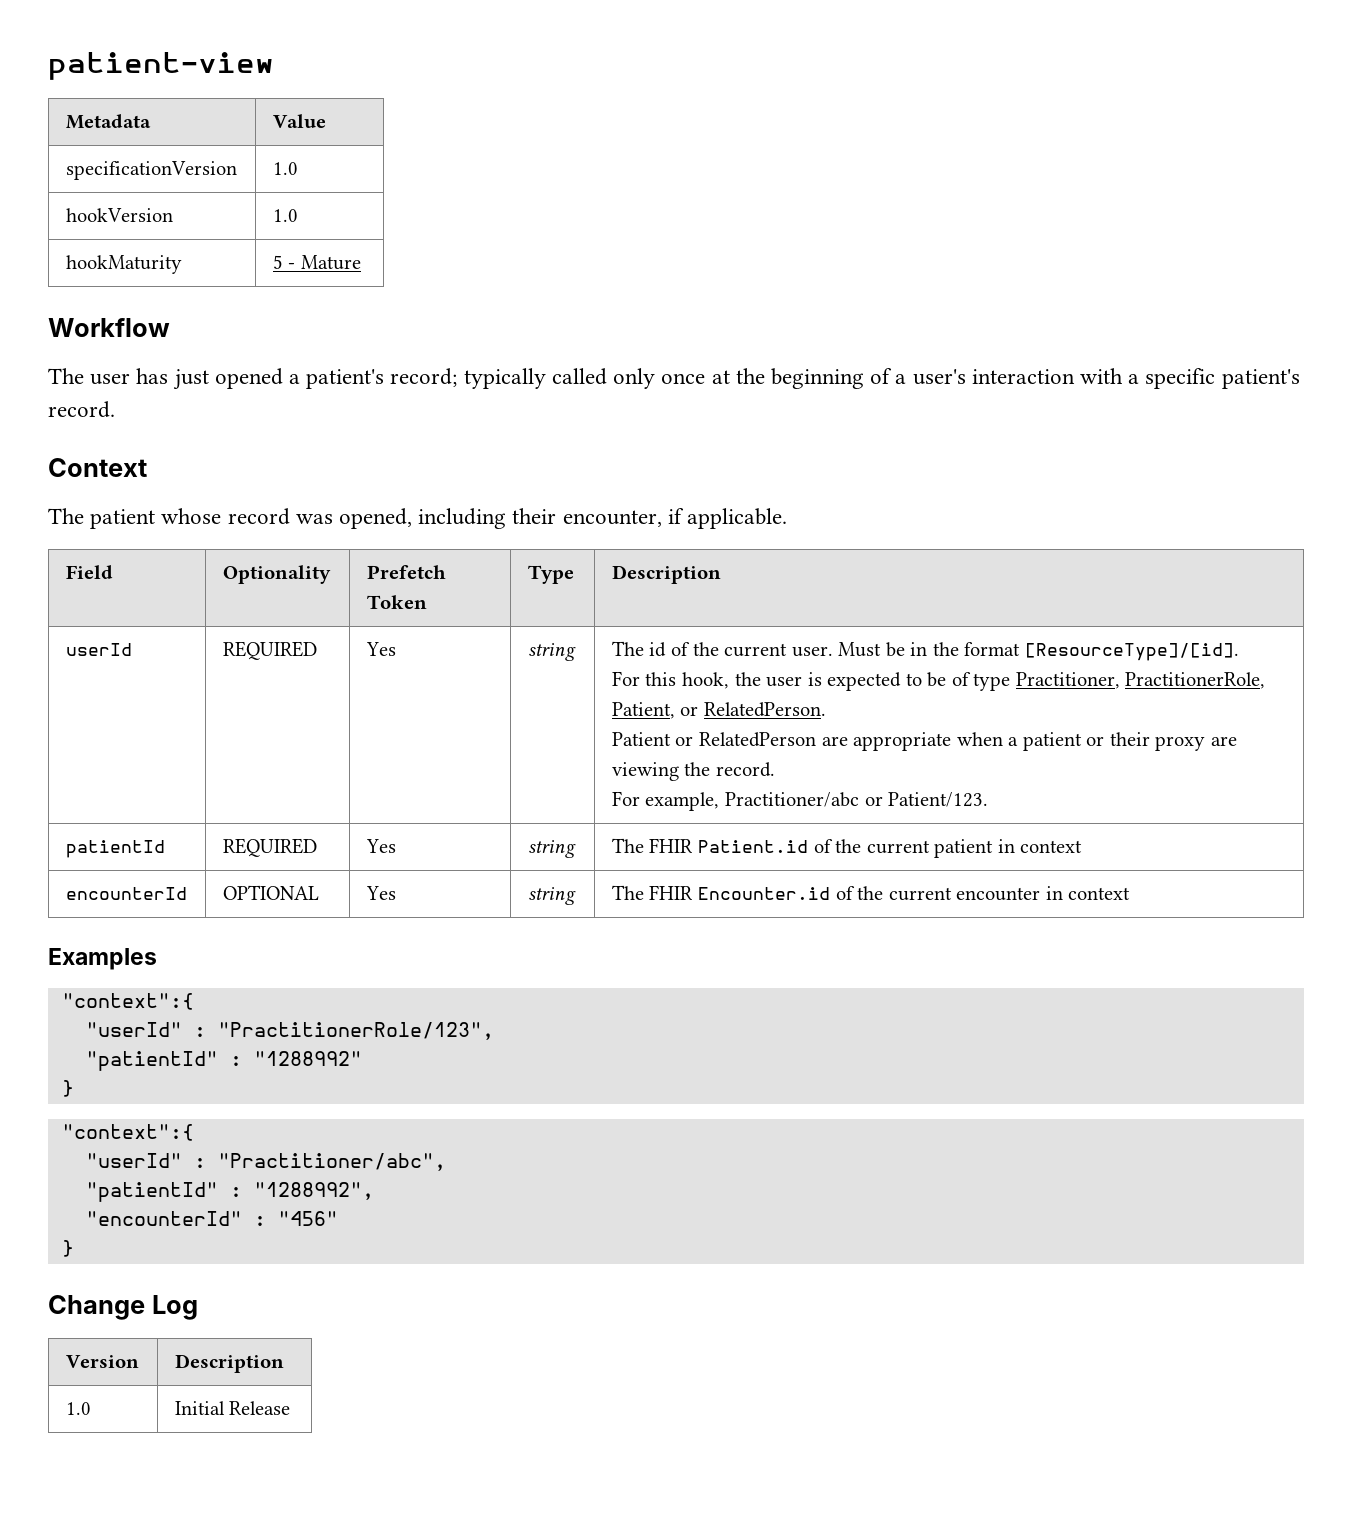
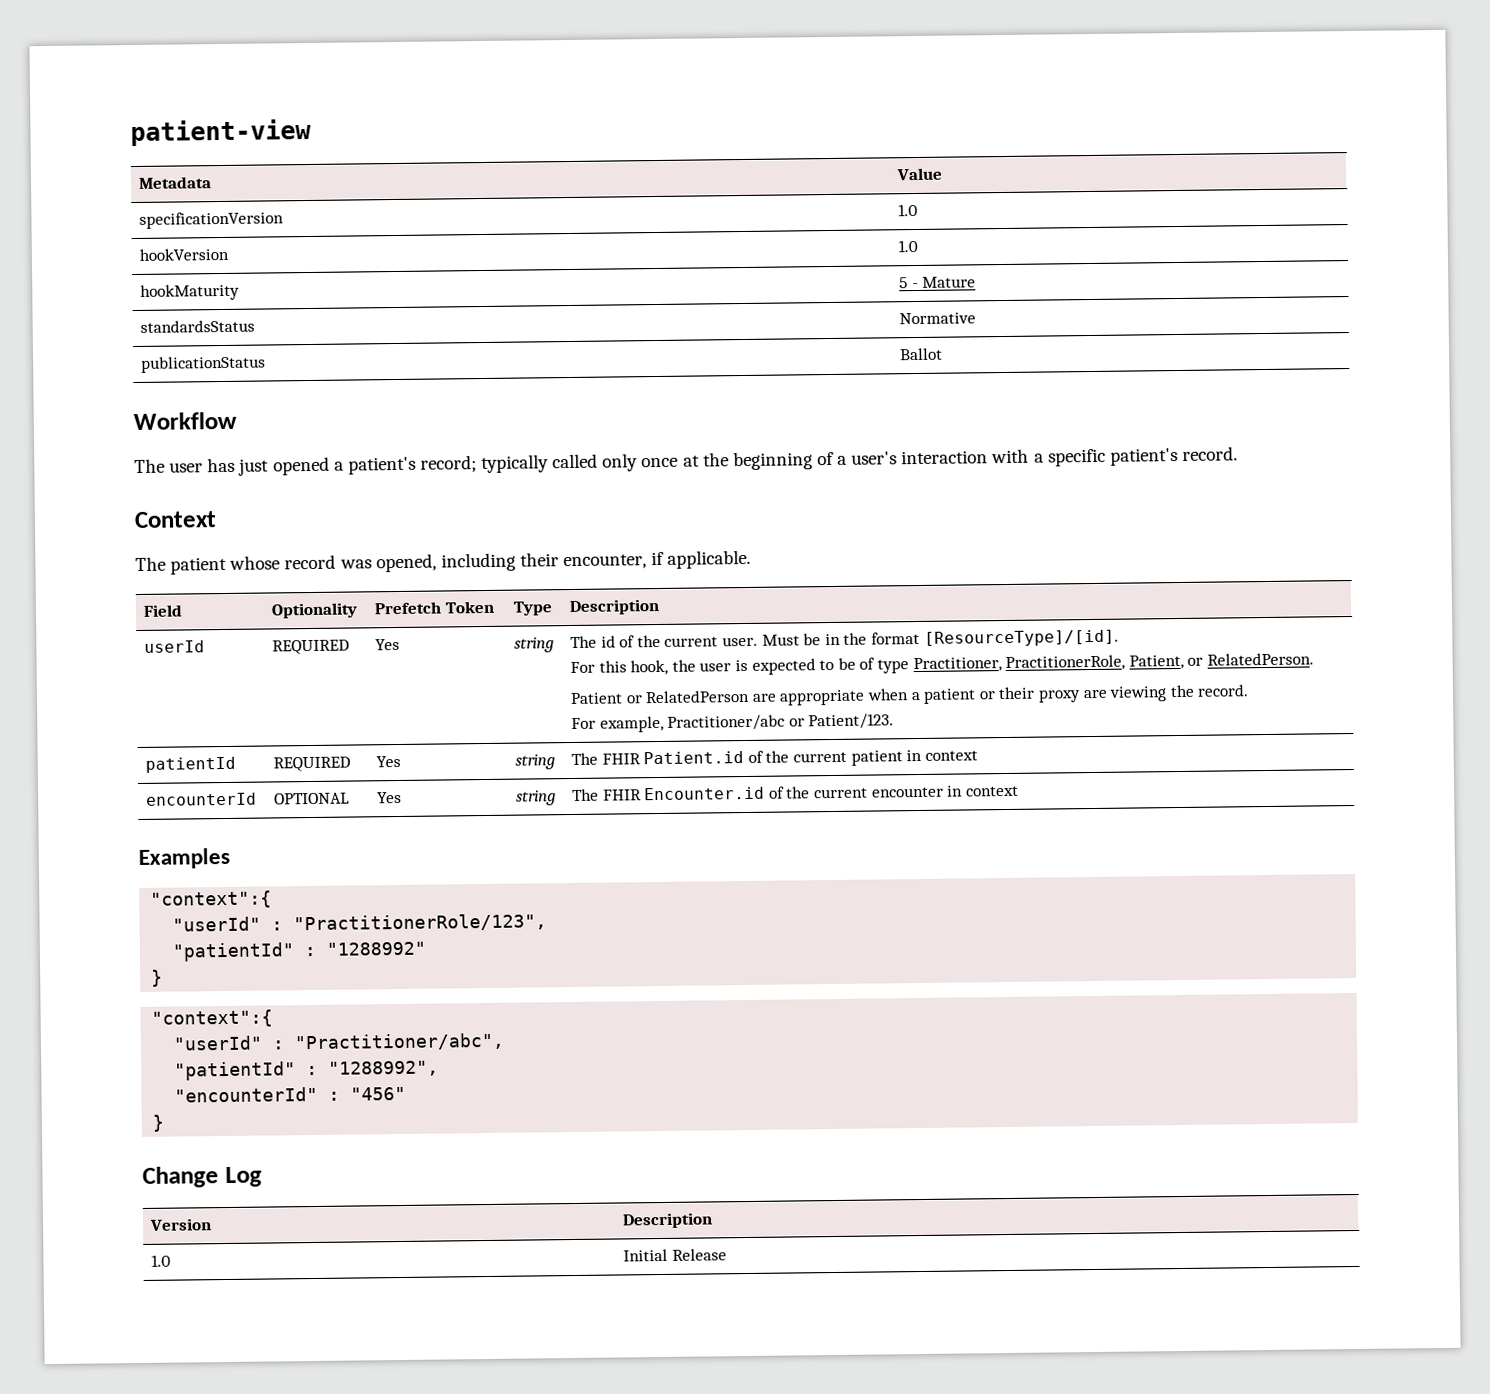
+ standardsStatus | Normative
+ publicationStatus | Ballot

